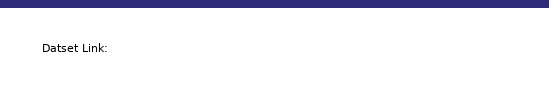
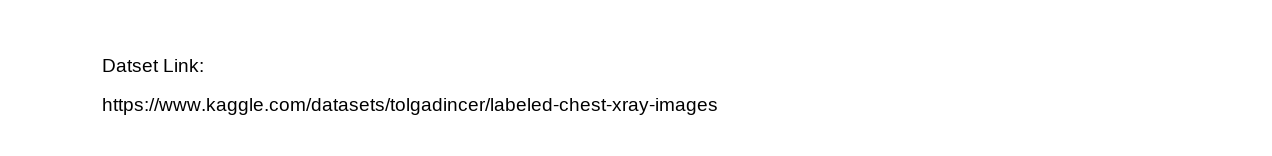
+ https://www.kaggle.com/datasets/tolgadincer/labeled-chest-xray-images

